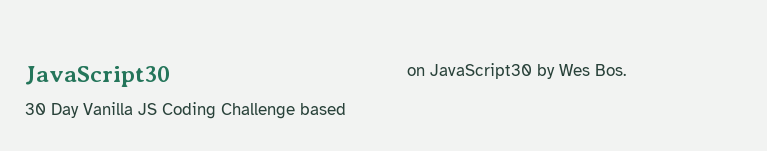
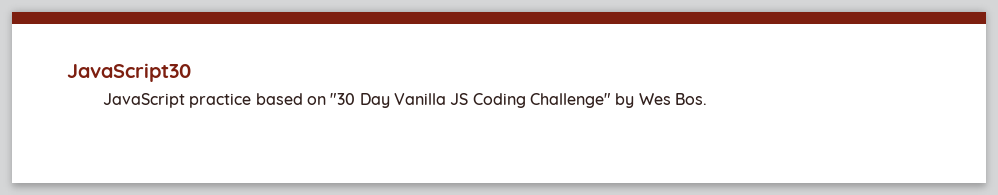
- 30 Day Vanilla JS Coding Challenge based on JavaScript30 by Wes Bos.
+ JavaScript practice based on "30 Day Vanilla JS Coding Challenge" by Wes Bos.

